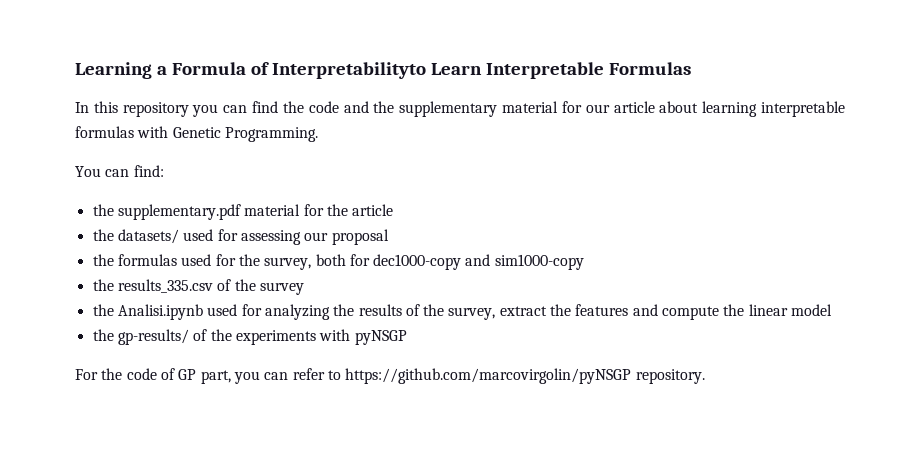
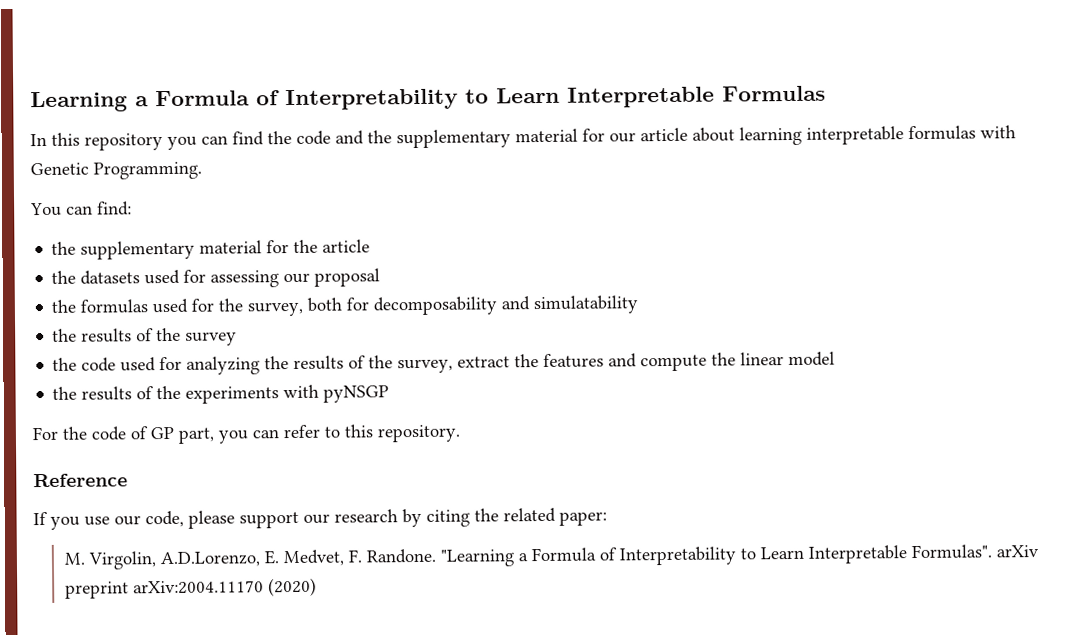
- Learning a Formula of Interpretabilityto Learn Interpretable Formulas
+ Learning a Formula of Interpretability to Learn Interpretable Formulas
- the supplementary.pdf material for the article
+ the supplementary material for the article
- the datasets/ used for assessing our proposal
+ the datasets used for assessing our proposal
- the formulas used for the survey, both for dec1000-copy and sim1000-copy
- the results_335.csv of the survey
+ the formulas used for the survey, both for decomposability and simulatability
+ the results of the survey
- the Analisi.ipynb used for analyzing the results of the survey, extract the features and compute the linear model
+ the code used for analyzing the results of the survey, extract the features and compute the linear model
- the gp-results/ of the experiments with pyNSGP
+ the results of the experiments with pyNSGP
- For the code of GP part, you can refer to https://github.com/marcovirgolin/pyNSGP repository.
+ For the code of GP part, you can refer to this repository.
+ Reference
+ If you use our code, please support our research by citing the related paper:
+ M. Virgolin, A.D.Lorenzo, E. Medvet, F. Randone. "Learning a Formula of Interpretability to Learn Interpretable Formulas". arXiv preprint arXiv:2004.11170 (2020)

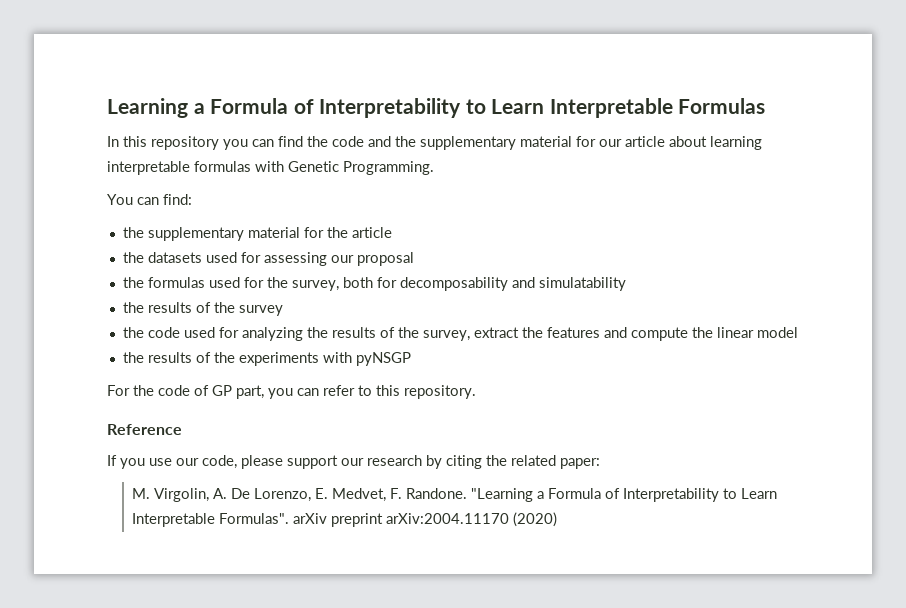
- M. Virgolin, A.D.Lorenzo, E. Medvet, F. Randone.
+ M. Virgolin, A. De Lorenzo, E. Medvet, F. Randone.

